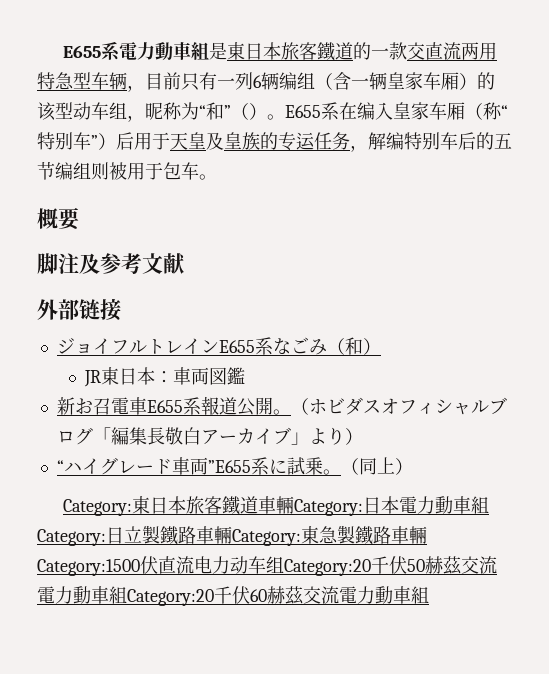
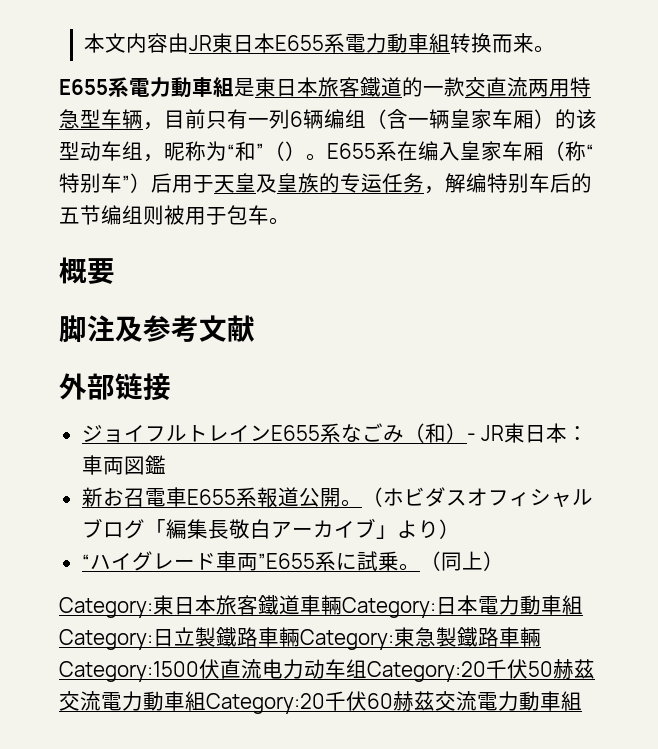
+ 本文内容由JR東日本E655系電力動車組转换而来。
- ジョイフルトレインE655系なごみ（和）
- JR東日本：車両図鑑
+ ジョイフルトレインE655系なごみ（和）- JR東日本：車両図鑑

